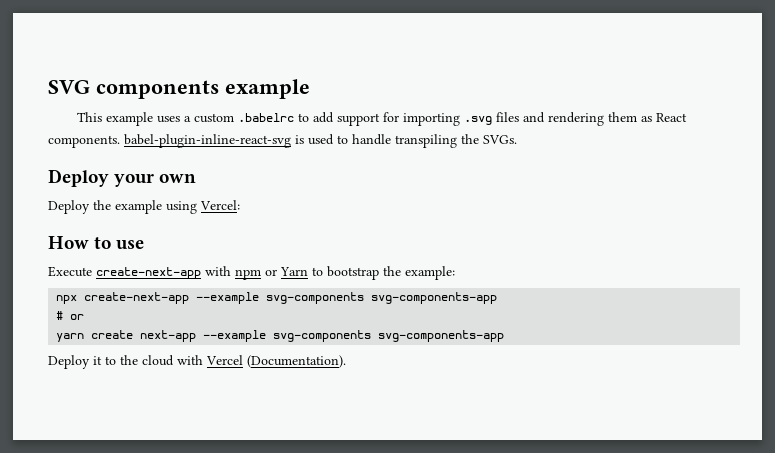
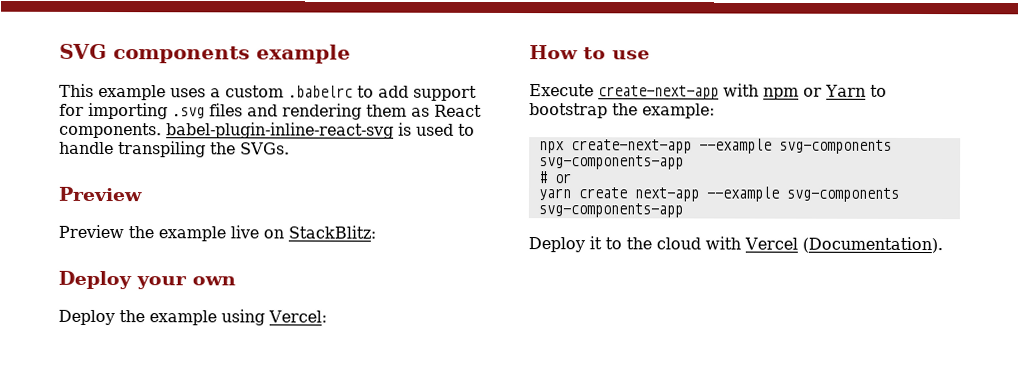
  This example uses a custom .babelrc to add support for importing .svg files and rendering them as React components. babel-plugin-inline-react-svg is used to handle transpiling the SVGs.
+ Preview
+ Preview the example live on StackBlitz:

